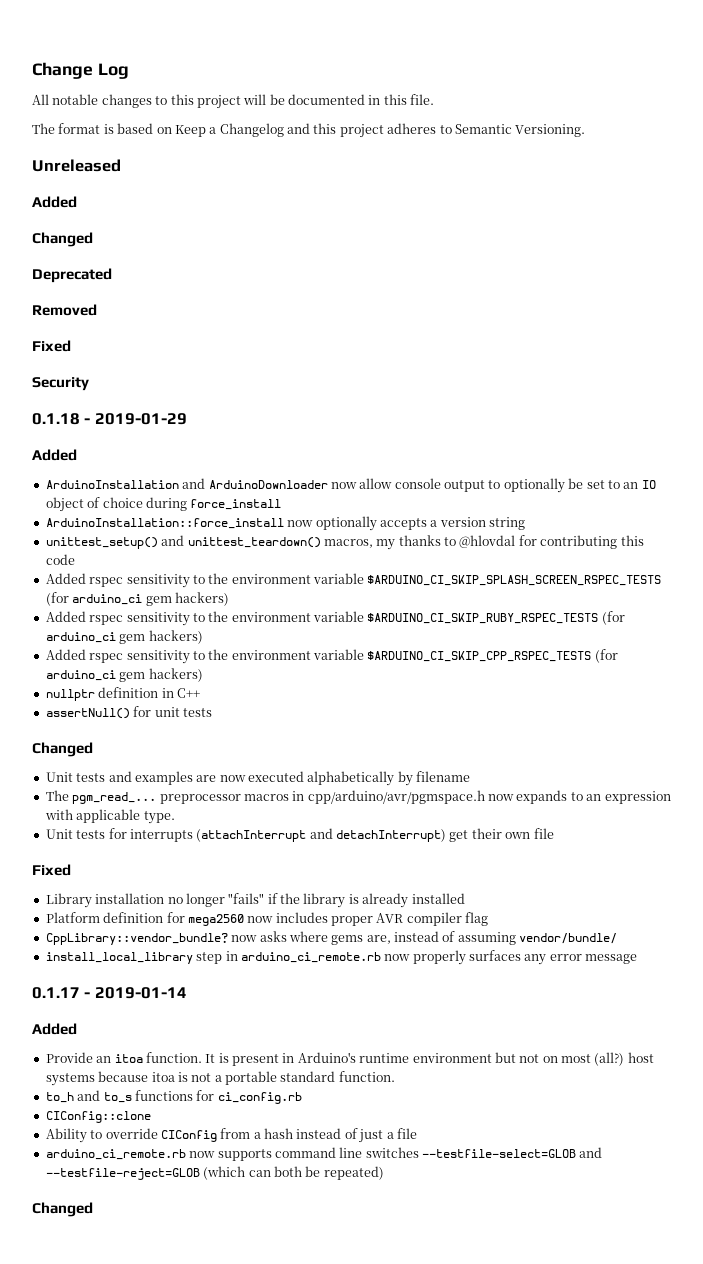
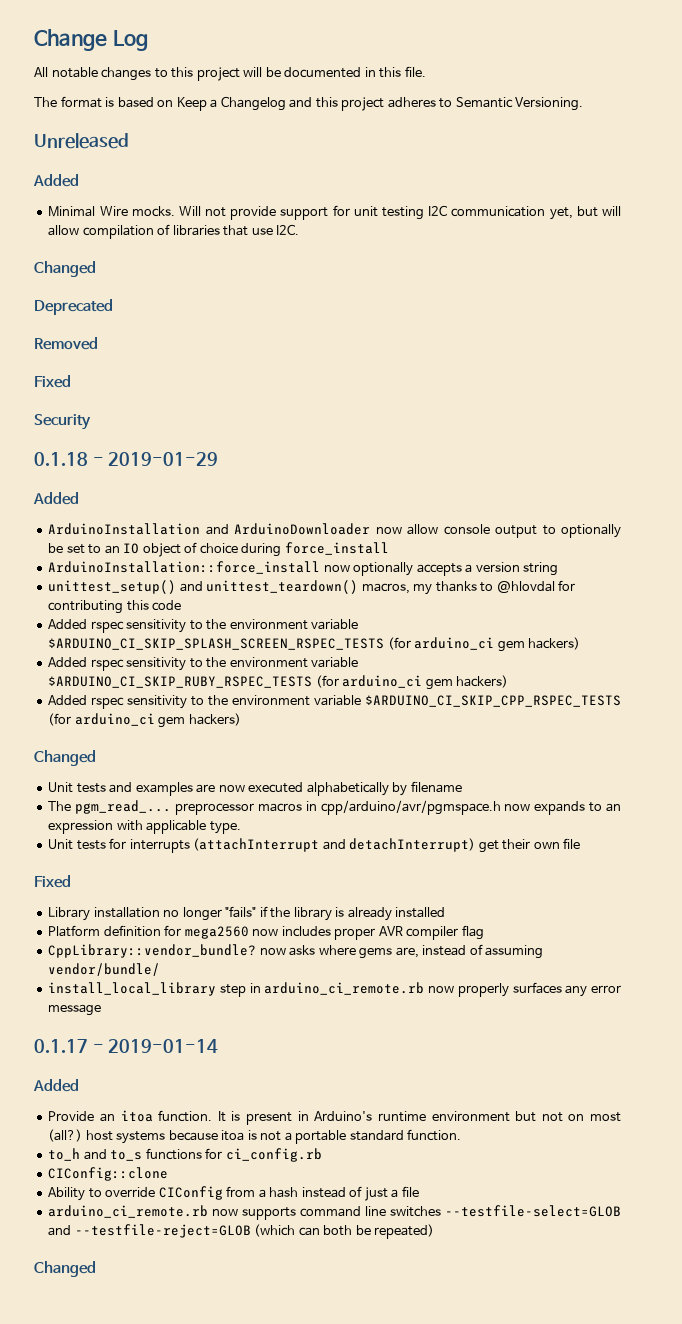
+ Minimal Wire mocks. Will not provide support for unit testing I2C communication yet, but will allow compilation of libraries that use I2C.
- nullptr definition in C++
- assertNull() for unit tests

